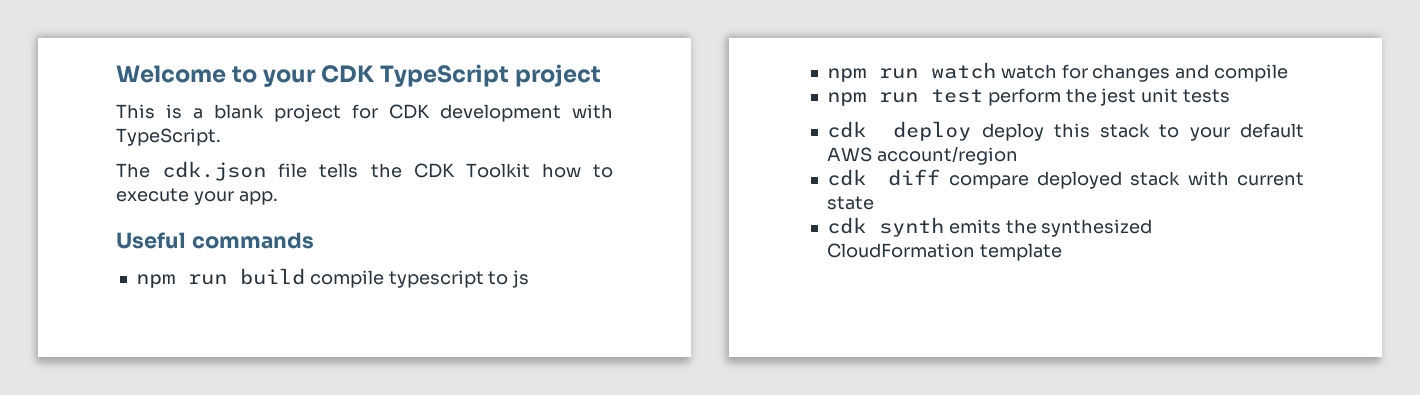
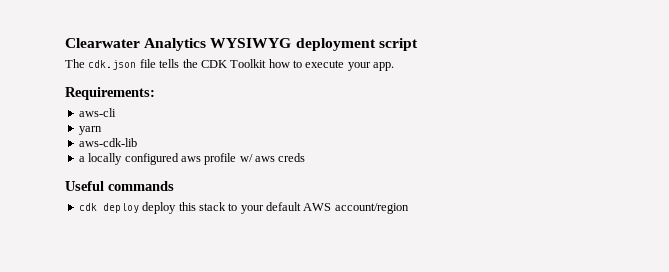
- Welcome to your CDK TypeScript project
- This is a blank project for CDK development with TypeScript.
+ Clearwater Analytics WYSIWYG deployment script
+ Requirements:
+ aws-cli
+ yarn
+ aws-cdk-lib
+ a locally configured aws profile w/ aws creds
  Useful commands
- npm run build compile typescript to js
- npm run watch watch for changes and compile
- npm run test perform the jest unit tests
- cdk diff compare deployed stack with current state
- cdk synth emits the synthesized CloudFormation template

